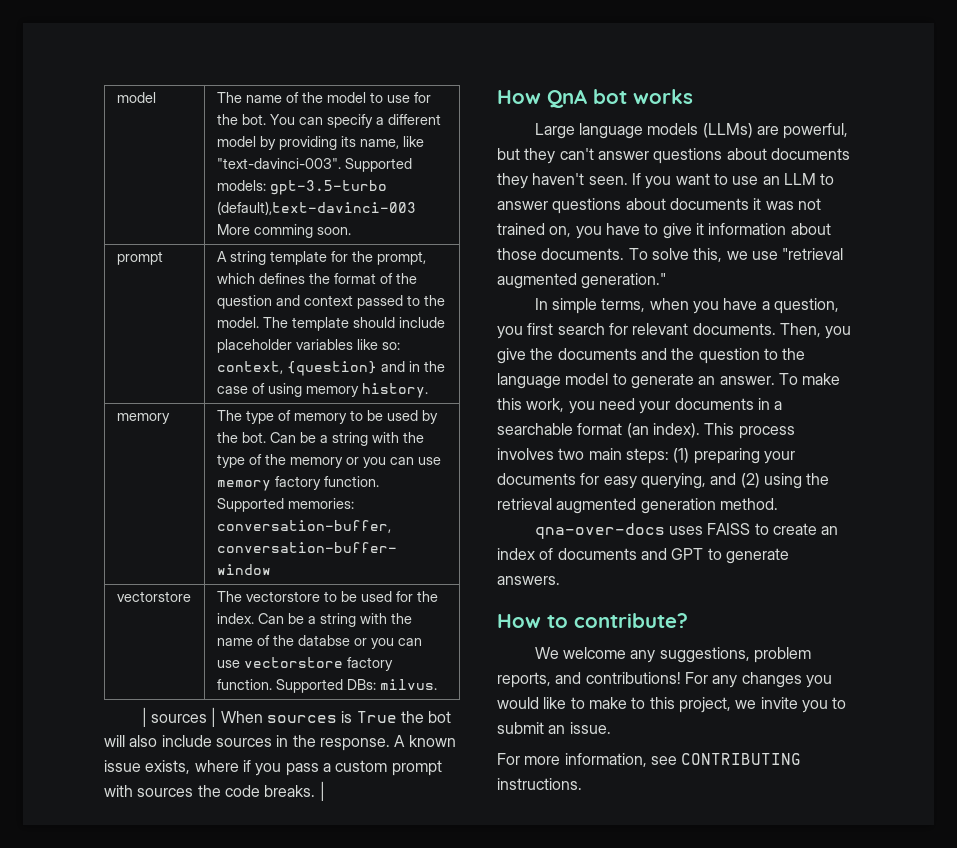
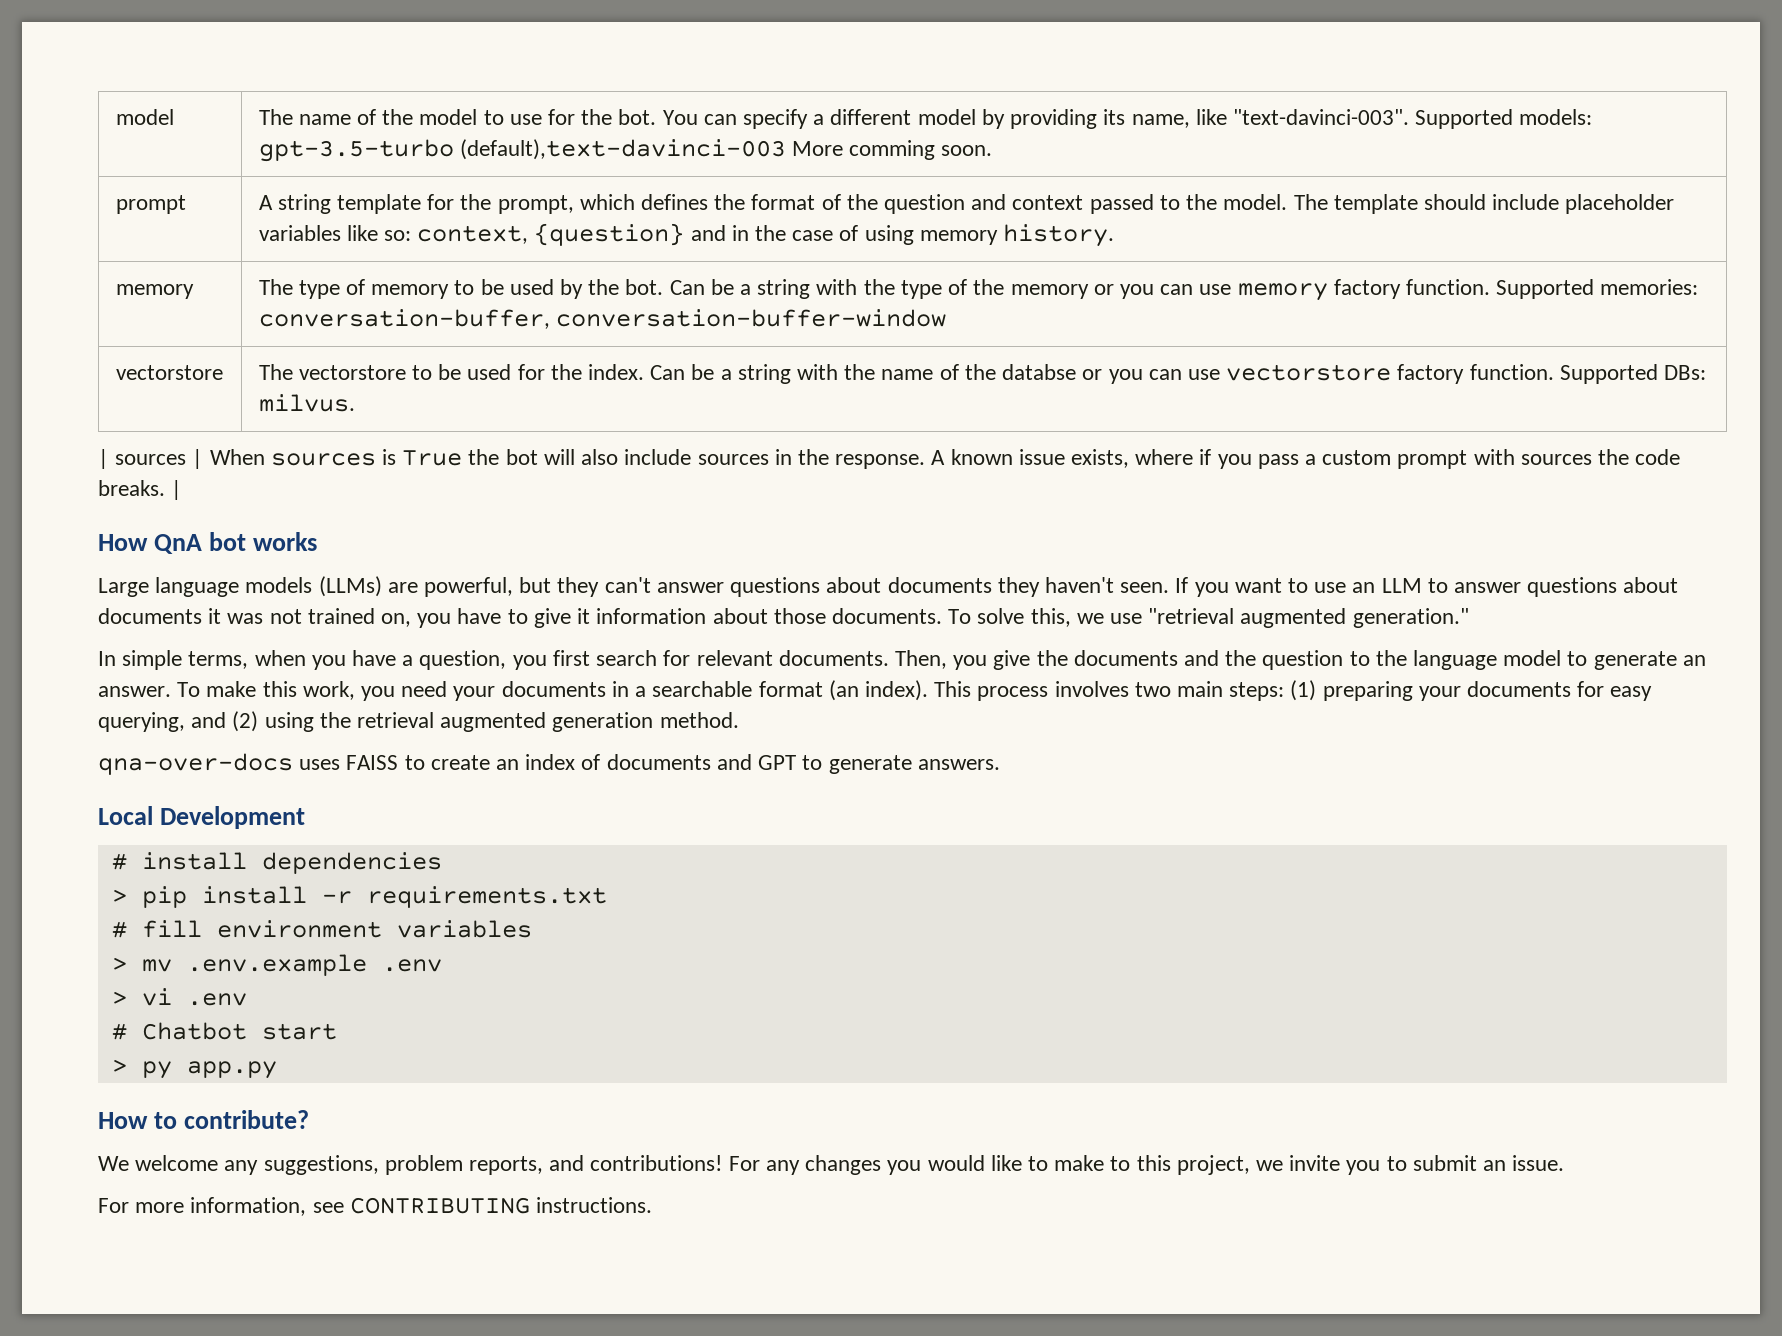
+ Local Development
+ # install dependencies
+ > pip install -r requirements.txt
+ # fill environment variables
+ > mv .env.example .env
+ > vi .env
+ # Chatbot start
+ > py app.py

